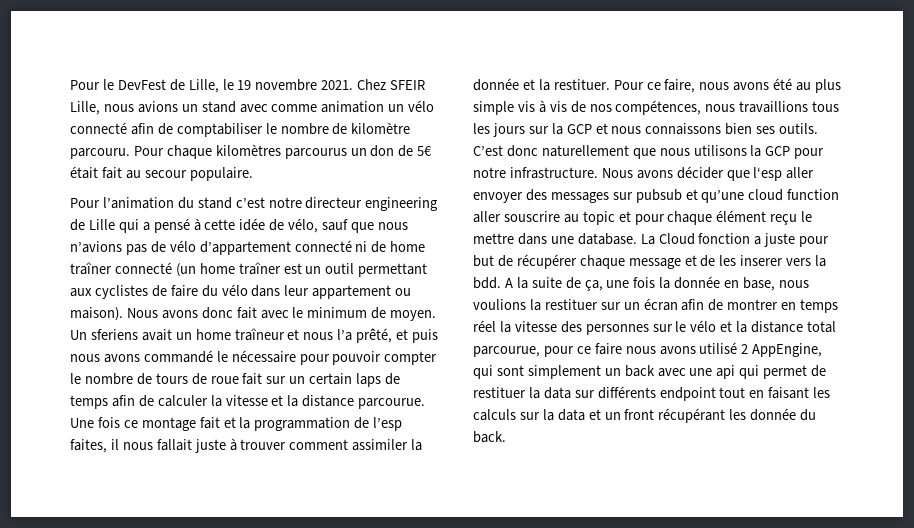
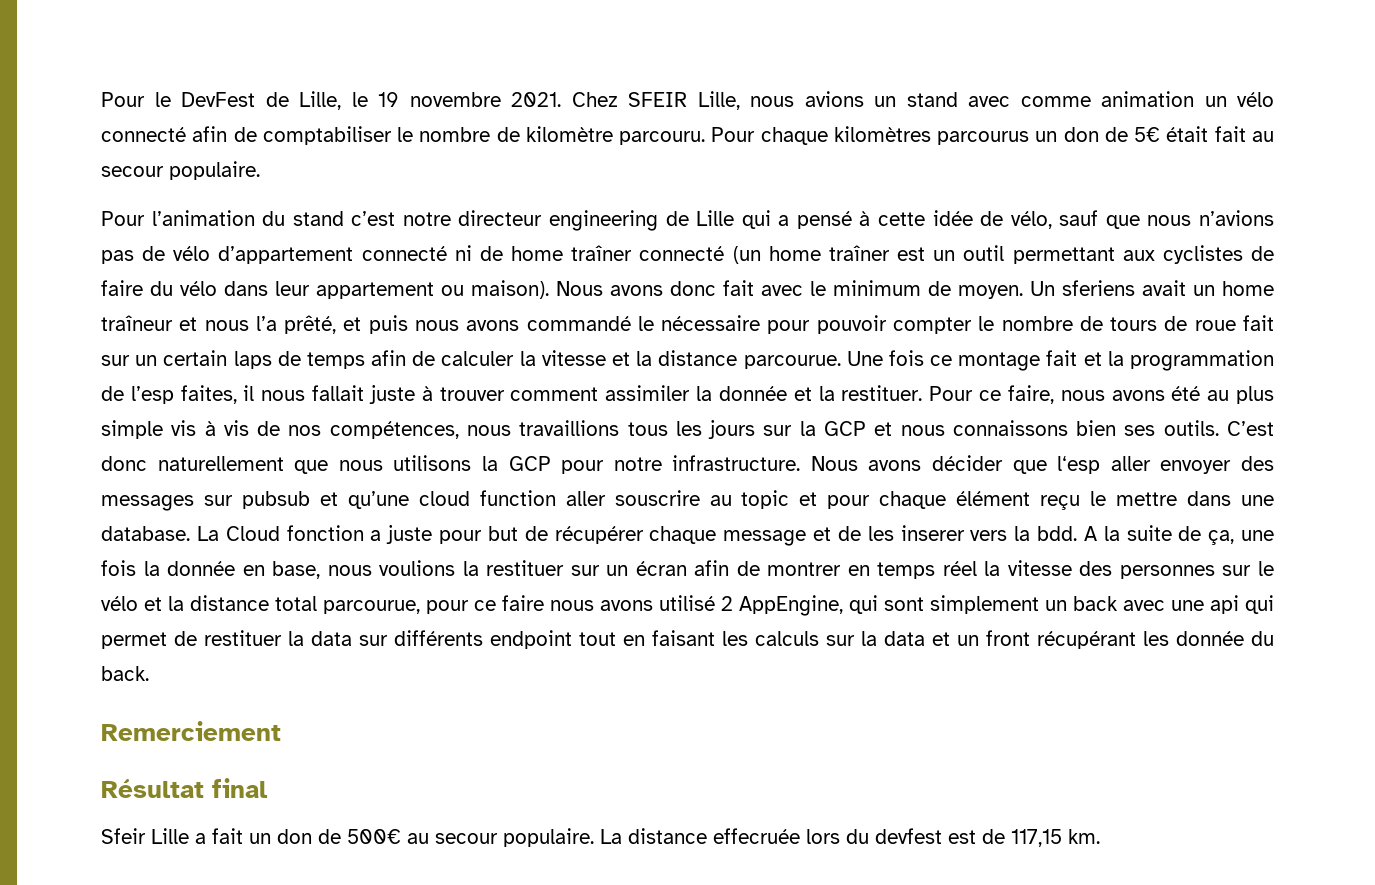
+ Remerciement
+ Résultat final
+ Sfeir Lille a fait un don de 500€ au secour populaire. La distance effecruée lors du devfest est de 117,15 km.

